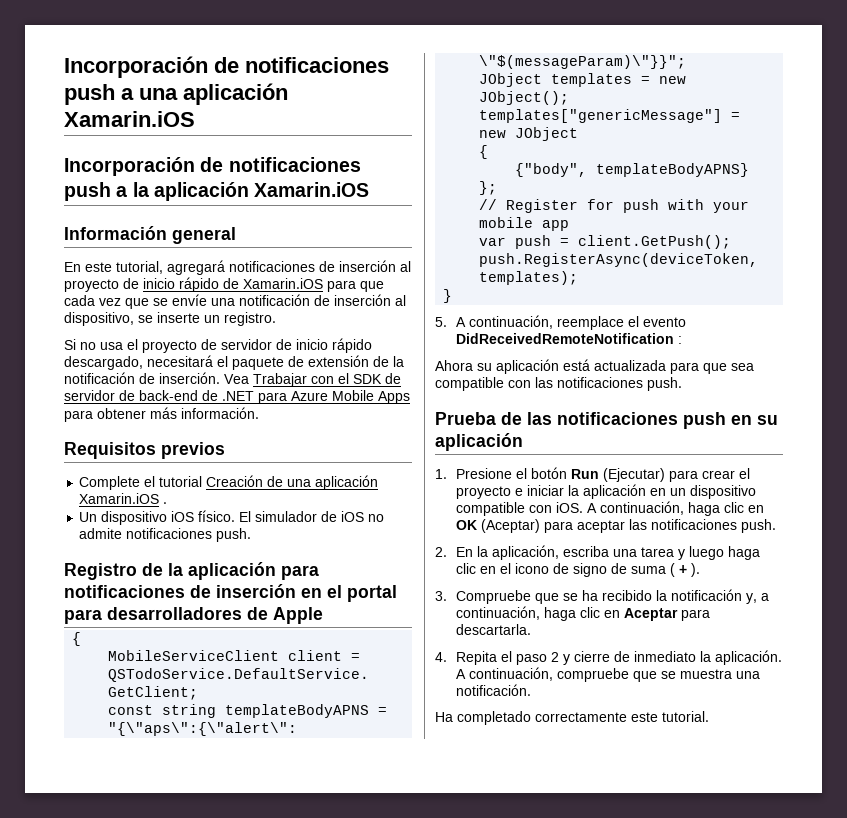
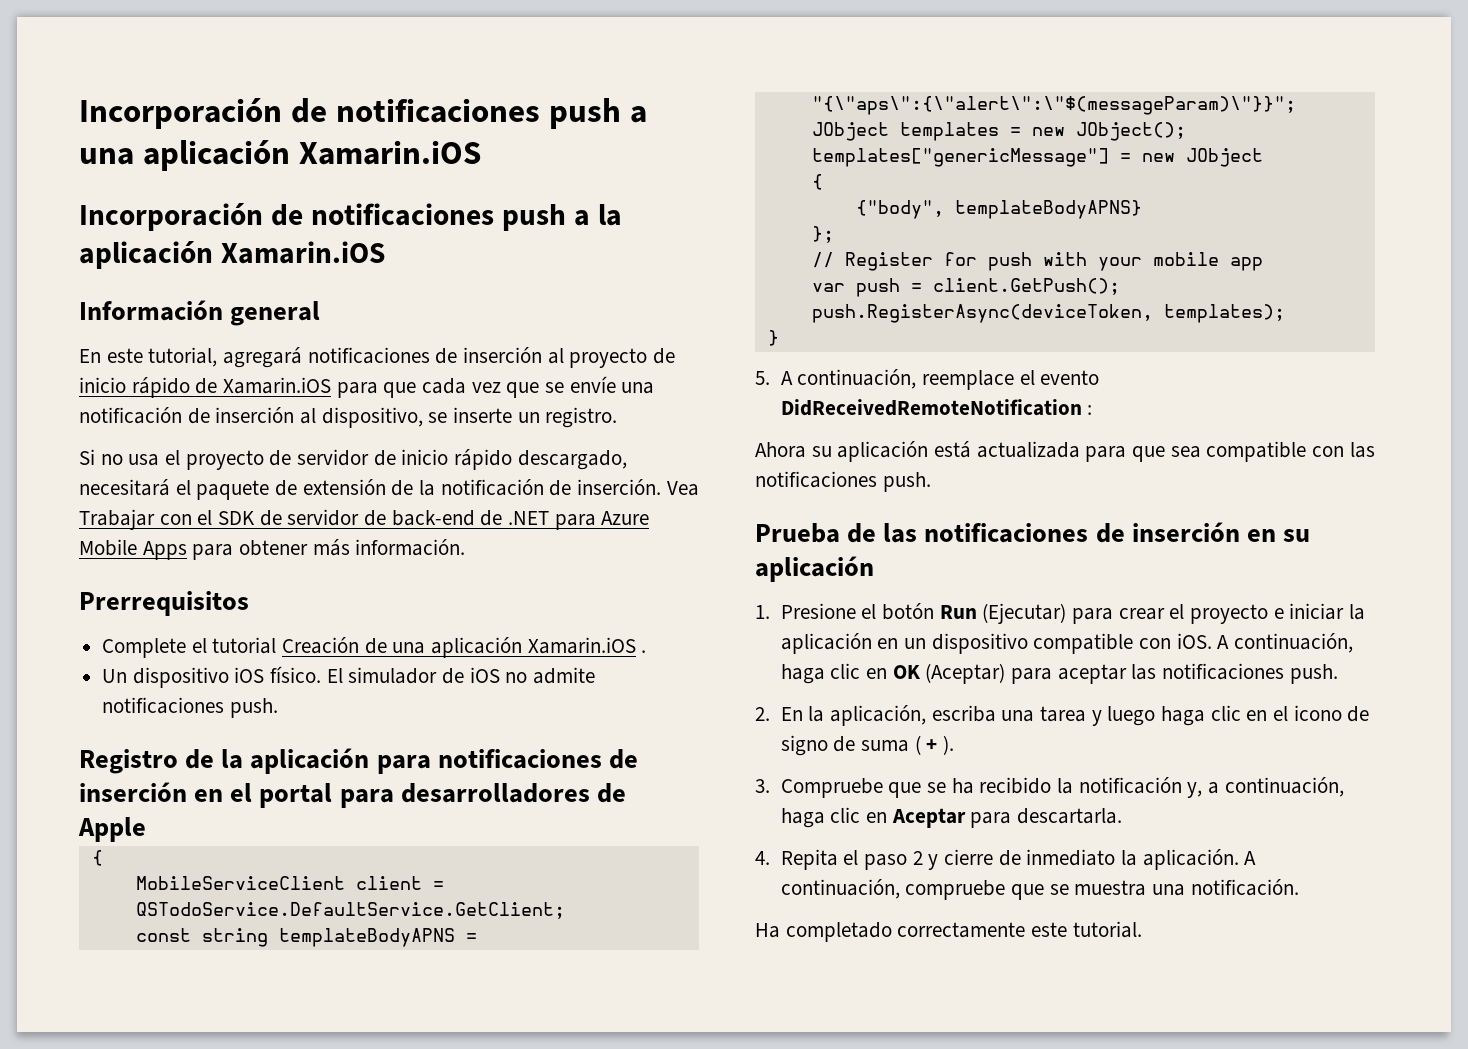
- Requisitos previos
+ Prerrequisitos
- Prueba de las notificaciones push en su aplicación
+ Prueba de las notificaciones de inserción en su aplicación

